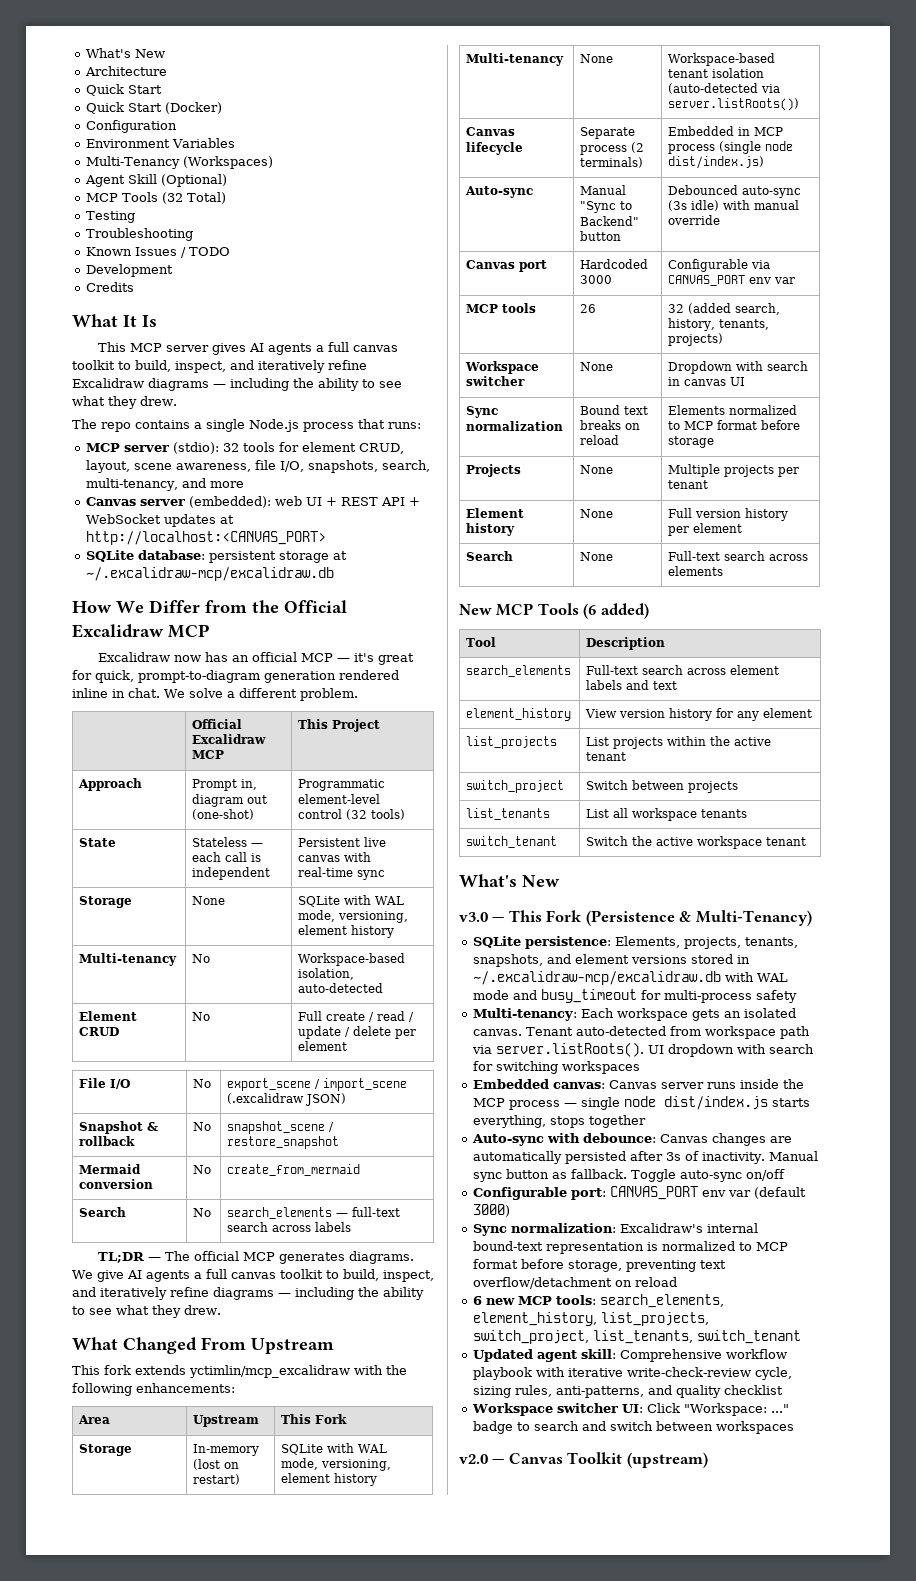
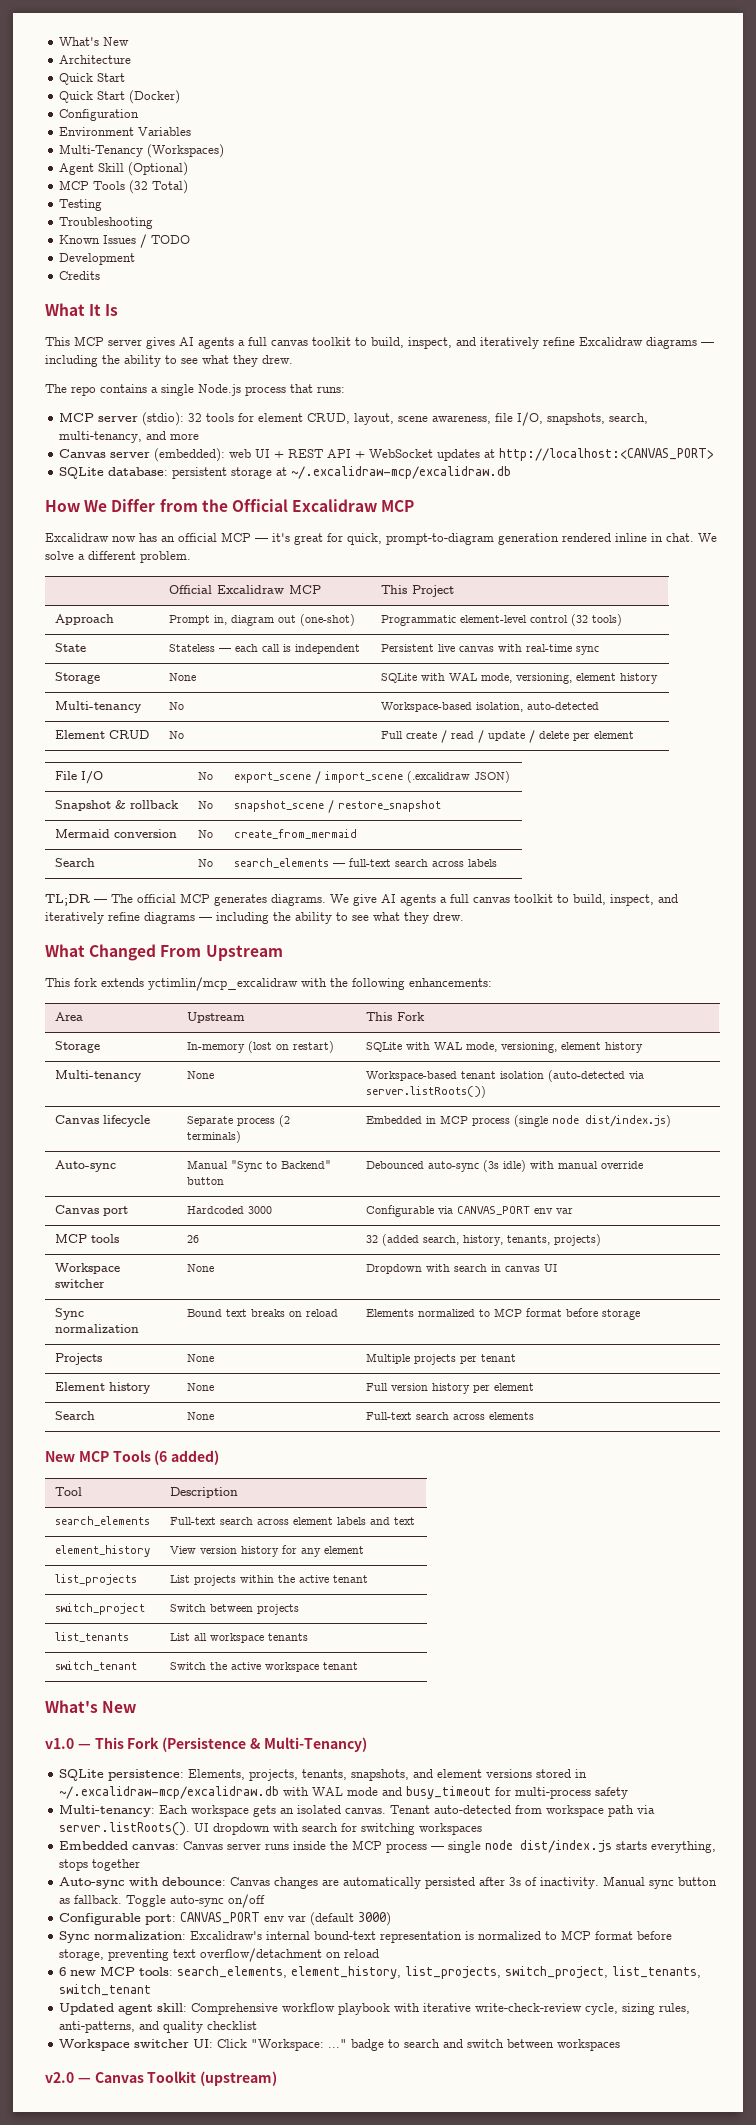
- v3.0 — This Fork (Persistence & Multi-Tenancy)
+ v1.0 — This Fork (Persistence & Multi-Tenancy)

